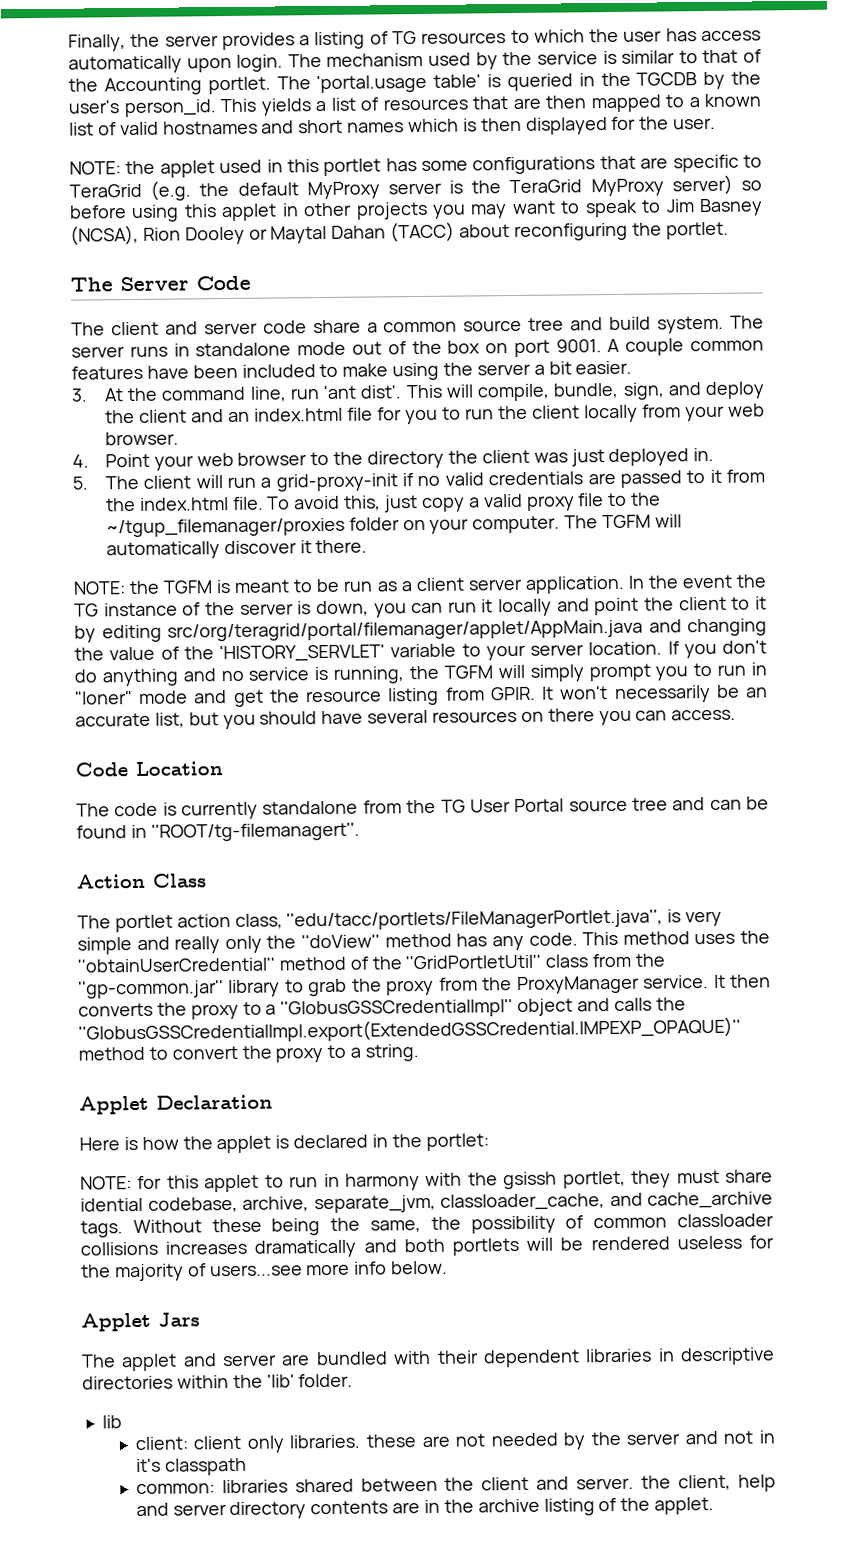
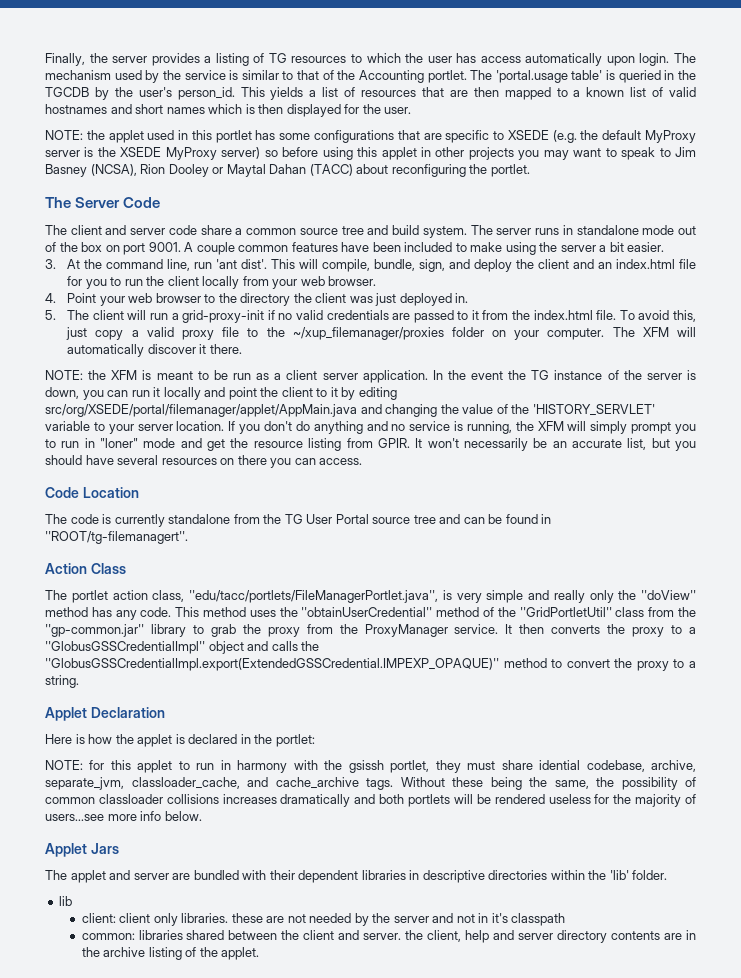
- NOTE: the applet used in this portlet has some configurations that are specific to TeraGrid (e.g. the default MyProxy server is the TeraGrid MyProxy server) so before using this applet in other projects you may want to speak to Jim Basney (NCSA), Rion Dooley or Maytal Dahan (TACC) about reconfiguring the portlet.
+ NOTE: the applet used in this portlet has some configurations that are specific to XSEDE (e.g. the default MyProxy server is the XSEDE MyProxy server) so before using this applet in other projects you may want to speak to Jim Basney (NCSA), Rion Dooley or Maytal Dahan (TACC) about reconfiguring the portlet.
- To avoid this, just copy a valid proxy file to the ~/tgup_filemanager/proxies folder on your computer.
+ To avoid this, just copy a valid proxy file to the ~/xup_filemanager/proxies folder on your computer.
- The TGFM will automatically discover it there.
+ The XFM will automatically discover it there.
- NOTE: the TGFM is meant to be run as a client server application.
+ NOTE: the XFM is meant to be run as a client server application.
- In the event the TG instance of the server is down, you can run it locally and point the client to it by editing src/org/teragrid/portal/filemanager/applet/AppMain.java and changing the value of the 'HISTORY_SERVLET' variable to your server location.
+ In the event the TG instance of the server is down, you can run it locally and point the client to it by editing src/org/XSEDE/portal/filemanager/applet/AppMain.java and changing the value of the 'HISTORY_SERVLET' variable to your server location.
- If you don't do anything and no service is running, the TGFM will simply prompt you to run in "loner" mode and get the resource listing from GPIR.
+ If you don't do anything and no service is running, the XFM will simply prompt you to run in "loner" mode and get the resource listing from GPIR.

